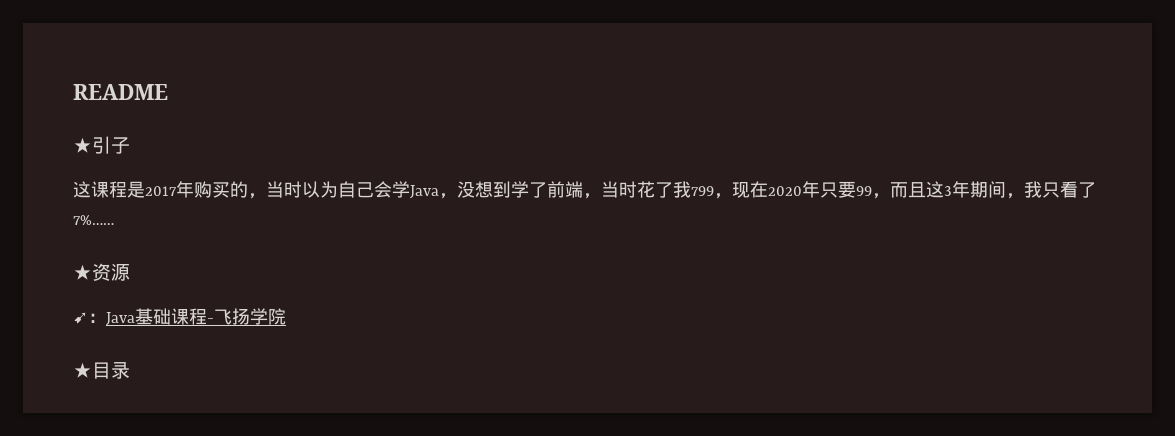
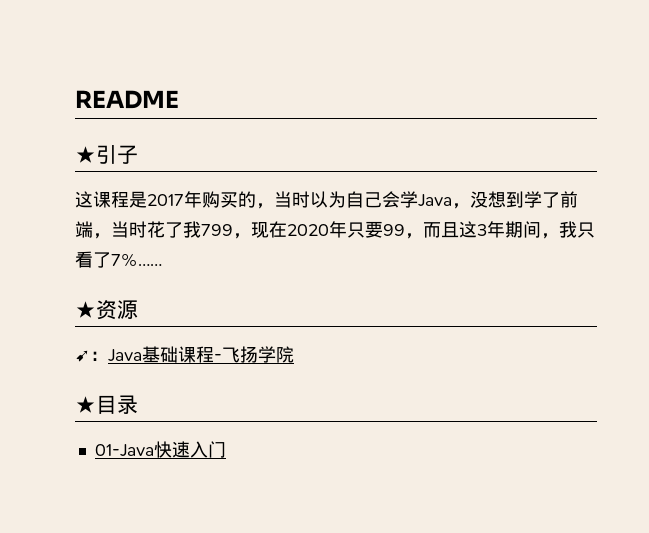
+ 01-Java快速入门

